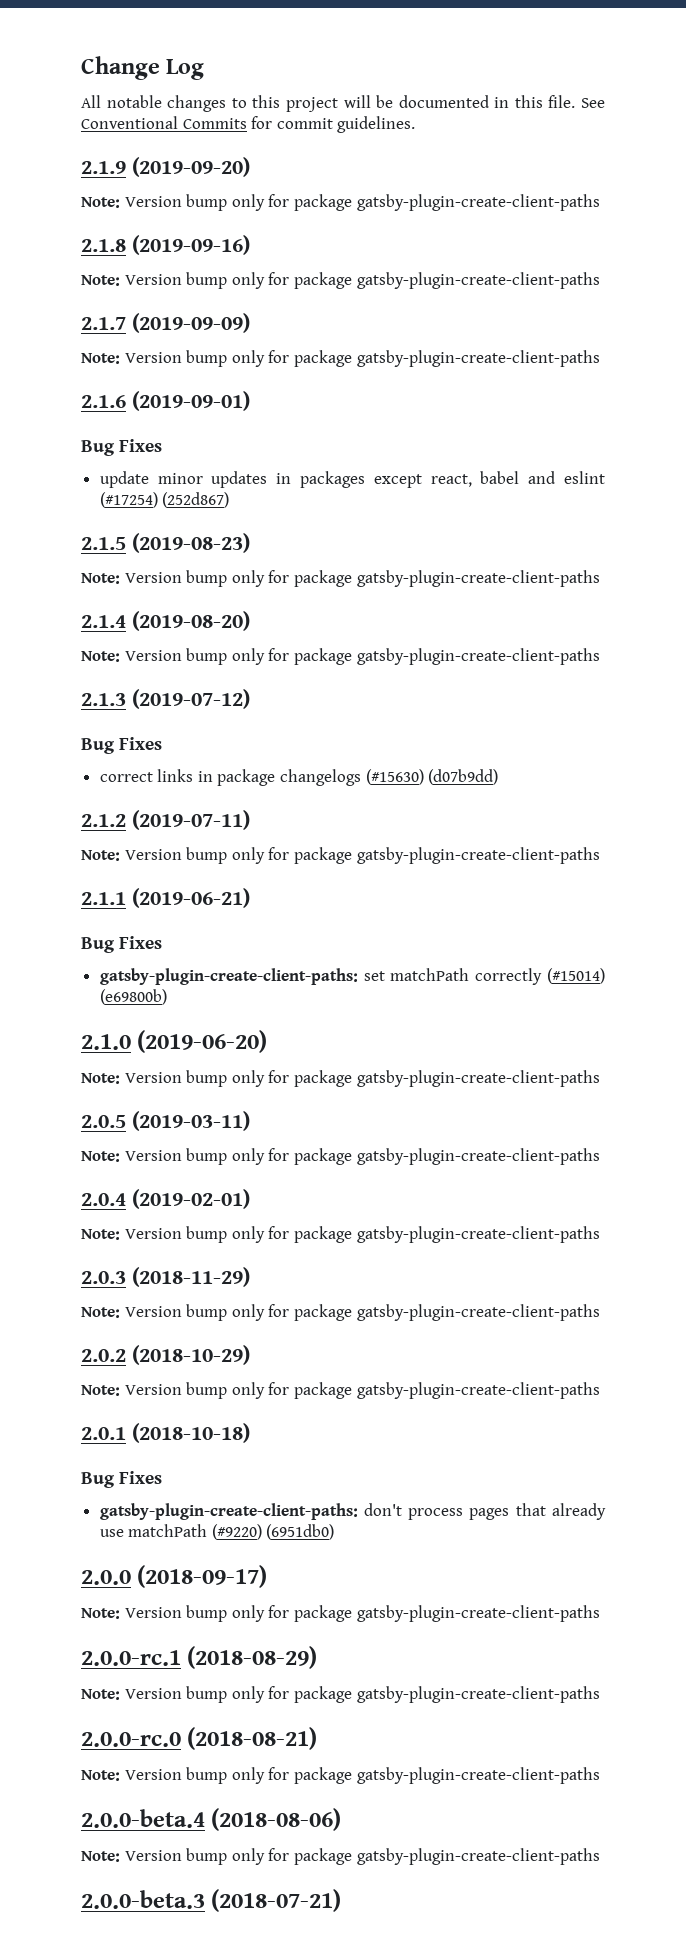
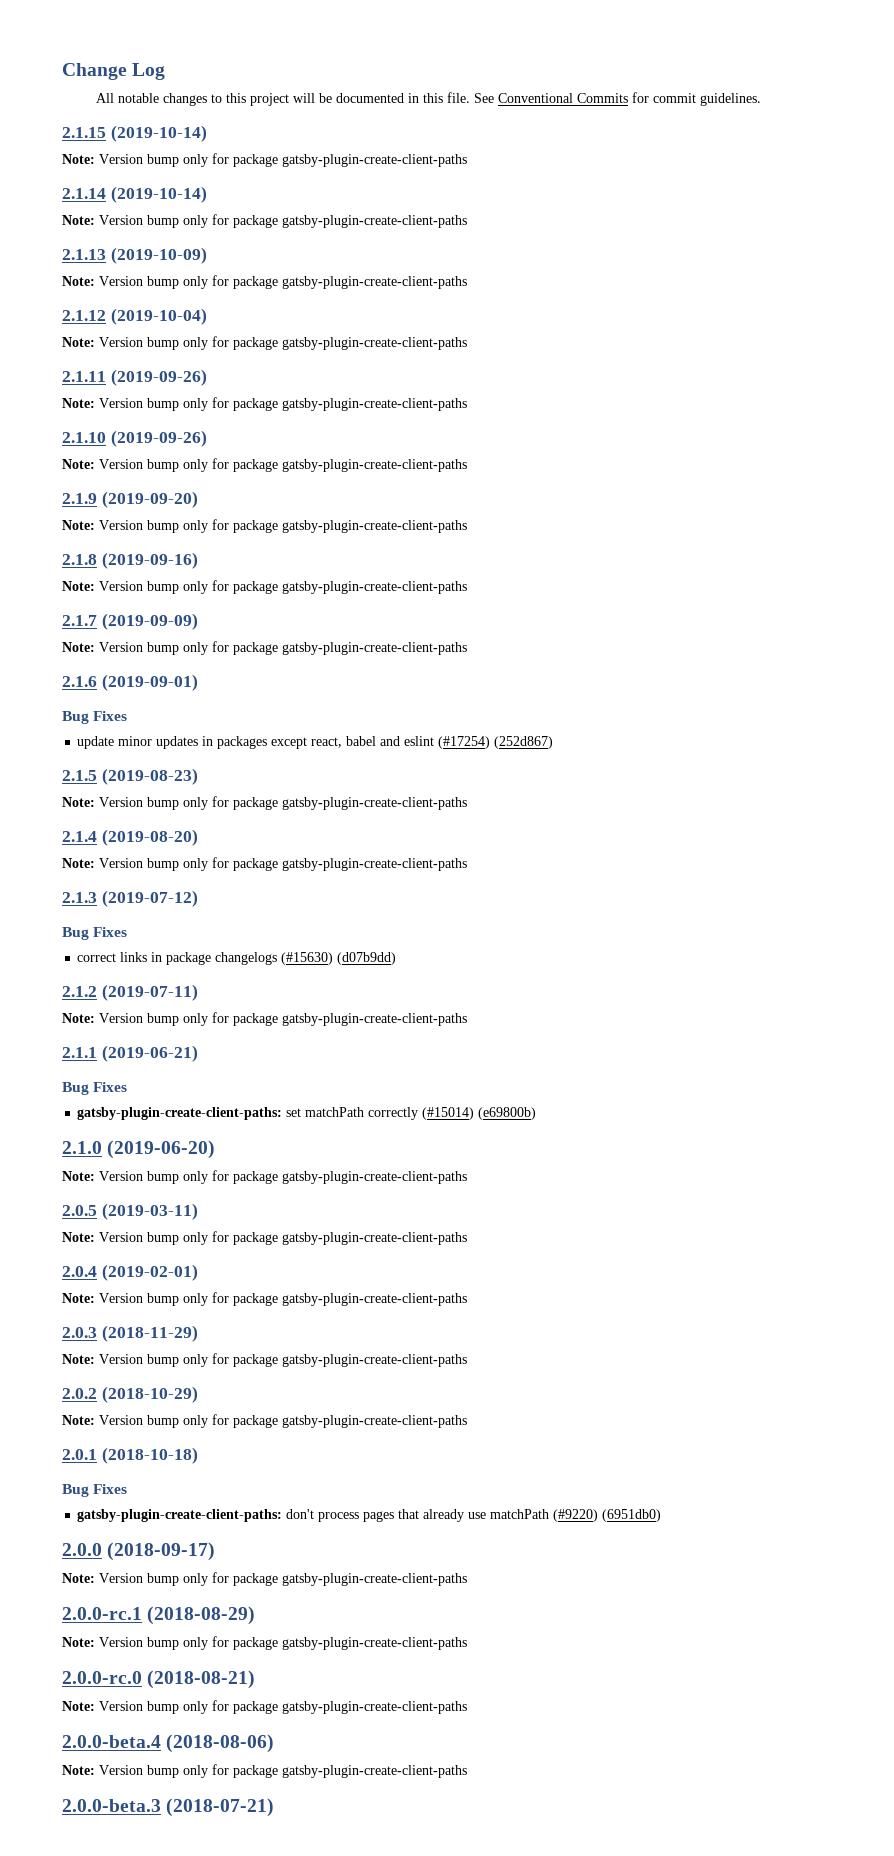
+ 2.1.15 (2019-10-14)
+ Note: Version bump only for package gatsby-plugin-create-client-paths
+ 2.1.14 (2019-10-14)
+ Note: Version bump only for package gatsby-plugin-create-client-paths
+ 2.1.13 (2019-10-09)
+ Note: Version bump only for package gatsby-plugin-create-client-paths
+ 2.1.12 (2019-10-04)
+ Note: Version bump only for package gatsby-plugin-create-client-paths
+ 2.1.11 (2019-09-26)
+ Note: Version bump only for package gatsby-plugin-create-client-paths
+ 2.1.10 (2019-09-26)
+ Note: Version bump only for package gatsby-plugin-create-client-paths

